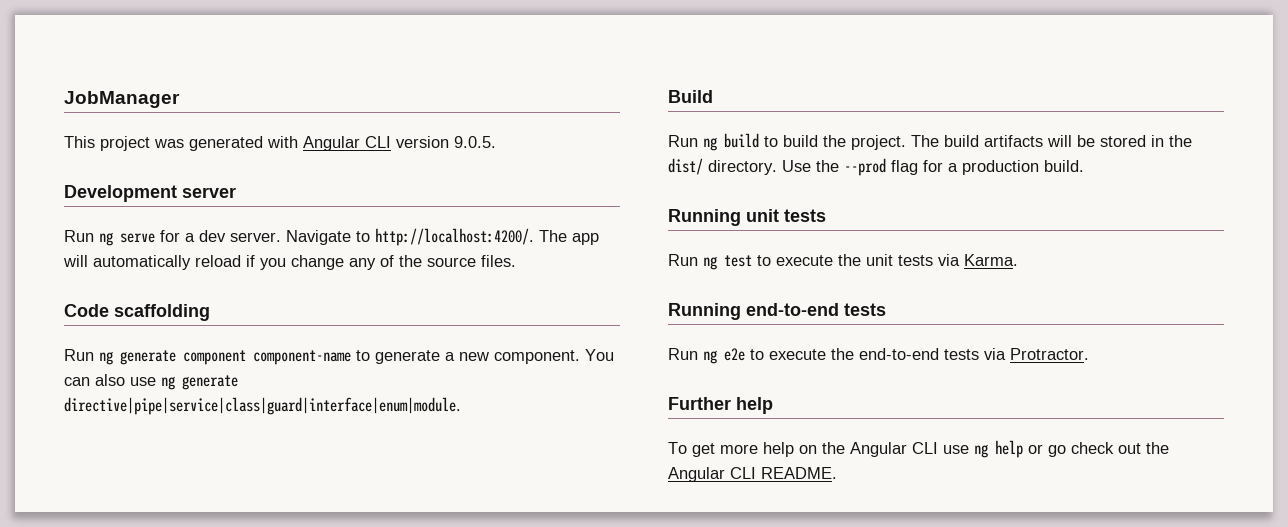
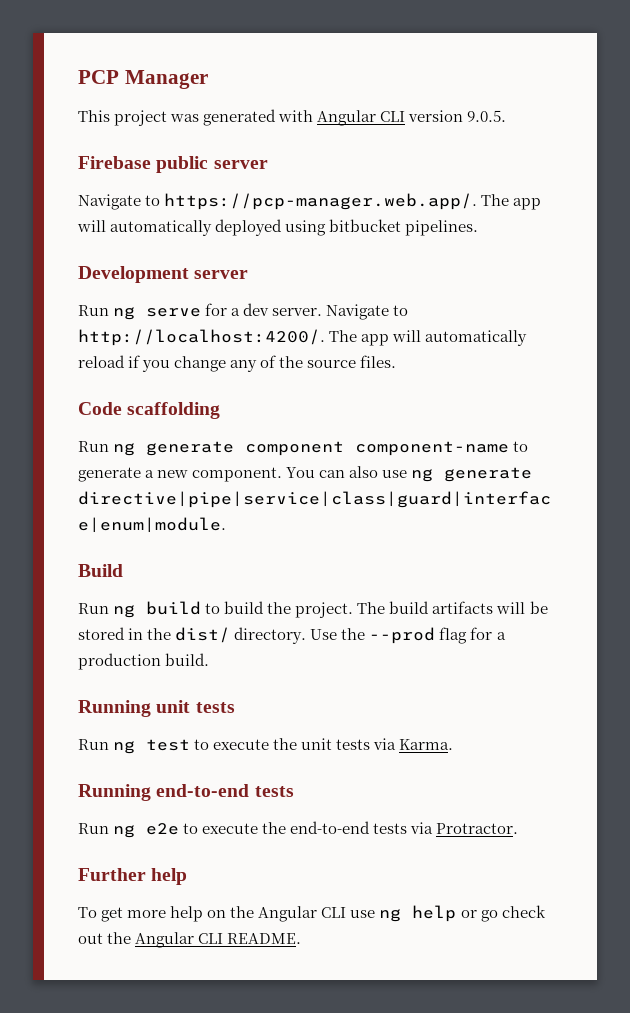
- JobManager
+ PCP Manager
+ Firebase public server
+ Navigate to https://pcp-manager.web.app/. The app will automatically deployed using bitbucket pipelines.

